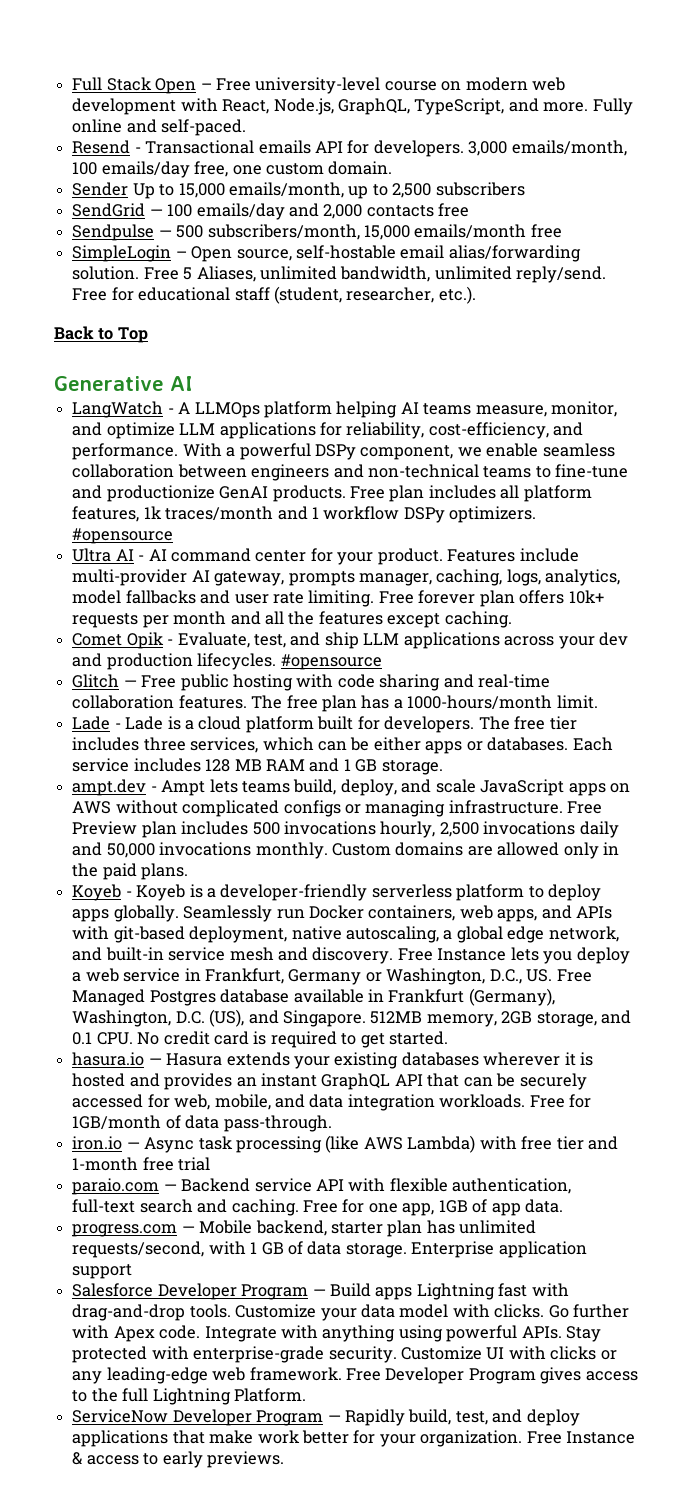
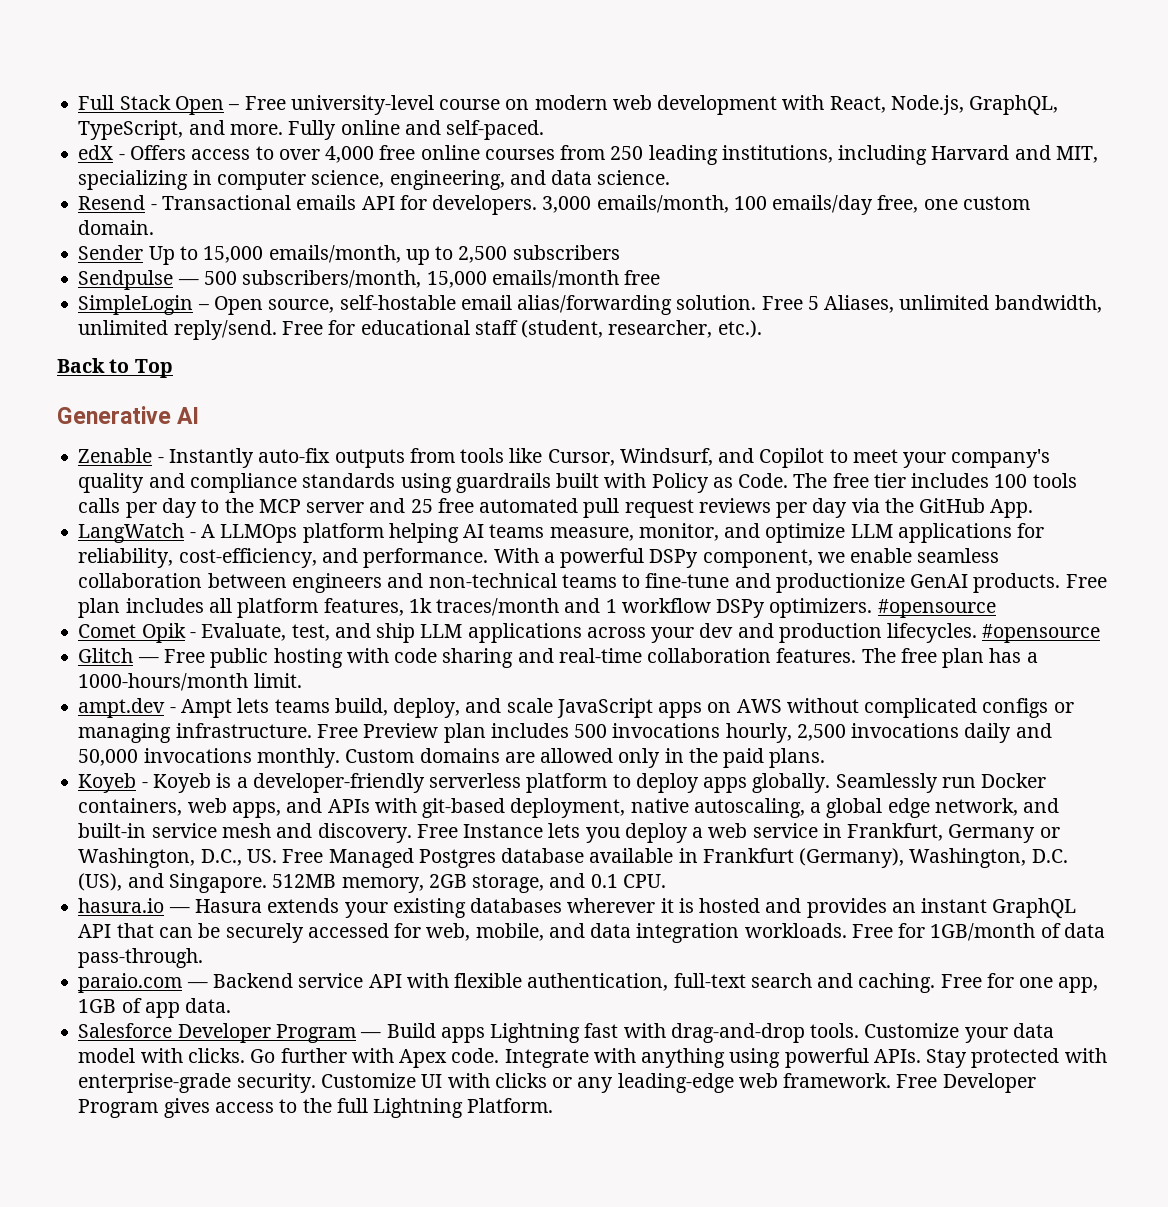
+ edX - Offers access to over 4,000 free online courses from 250 leading institutions, including Harvard and MIT, specializing in computer science, engineering, and data science.
- SendGrid — 100 emails/day and 2,000 contacts free
+ Zenable - Instantly auto-fix outputs from tools like Cursor, Windsurf, and Copilot to meet your company's quality and compliance standards using guardrails built with Policy as Code. The free tier includes 100 tools calls per day to the MCP server and 25 free automated pull request reviews per day via the GitHub App.
- Ultra AI - AI command center for your product. Features include multi-provider AI gateway, prompts manager, caching, logs, analytics, model fallbacks and user rate limiting. Free forever plan offers 10k+ requests per month and all the features except caching.
- Lade - Lade is a cloud platform built for developers. The free tier includes three services, which can be either apps or databases. Each service includes 128 MB RAM and 1 GB storage.
- 512MB memory, 2GB storage, and 0.1 CPU. No credit card is required to get started.
+ 512MB memory, 2GB storage, and 0.1 CPU.
- iron.io — Async task processing (like AWS Lambda) with free tier and 1-month free trial
- progress.com — Mobile backend, starter plan has unlimited requests/second, with 1 GB of data storage. Enterprise application support
- ServiceNow Developer Program — Rapidly build, test, and deploy applications that make work better for your organization. Free Instance & access to early previews.

